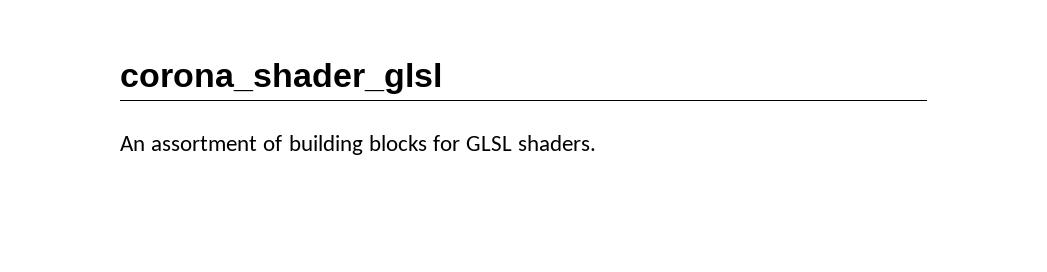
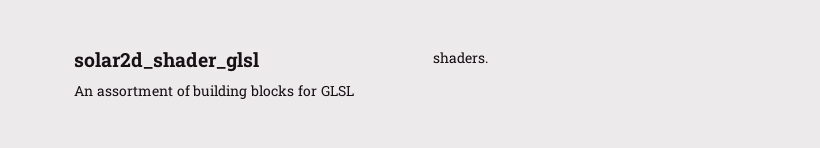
- corona_shader_glsl
+ solar2d_shader_glsl

